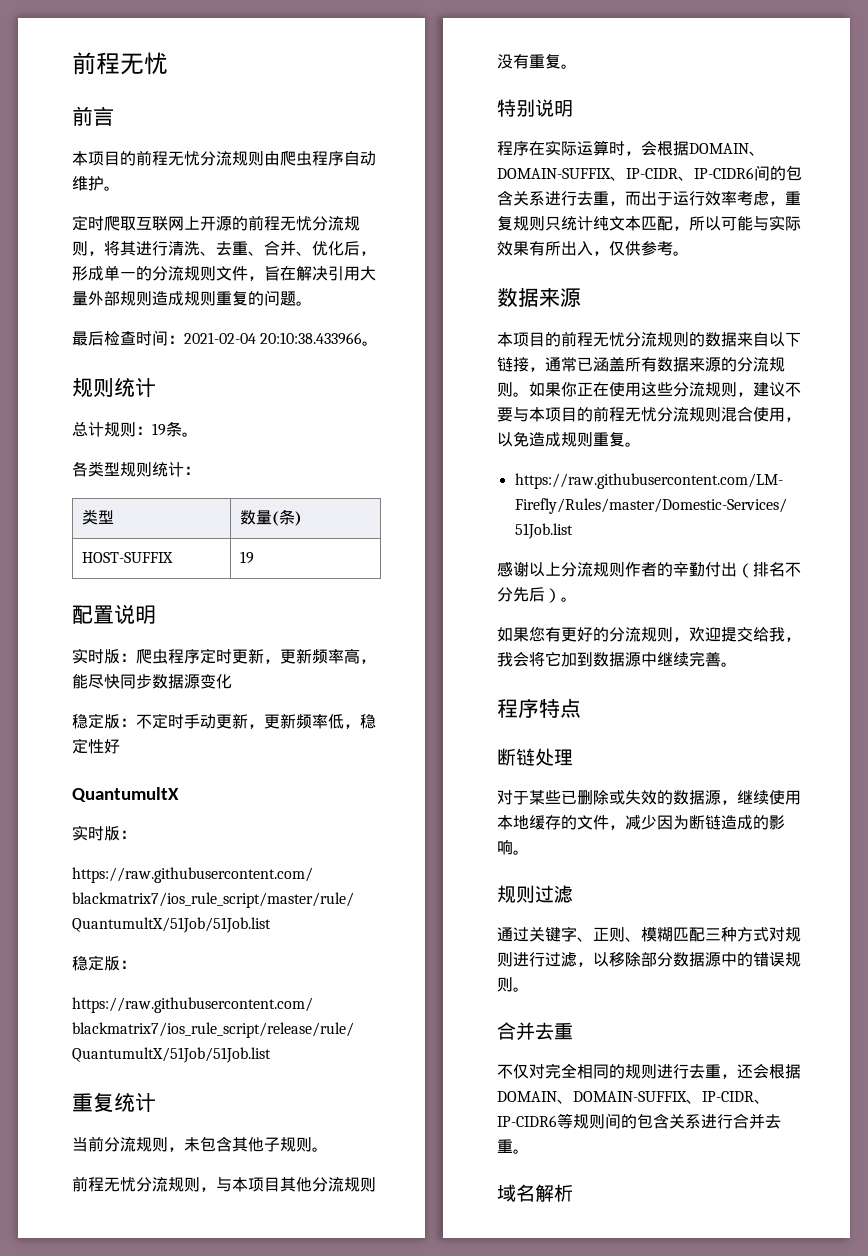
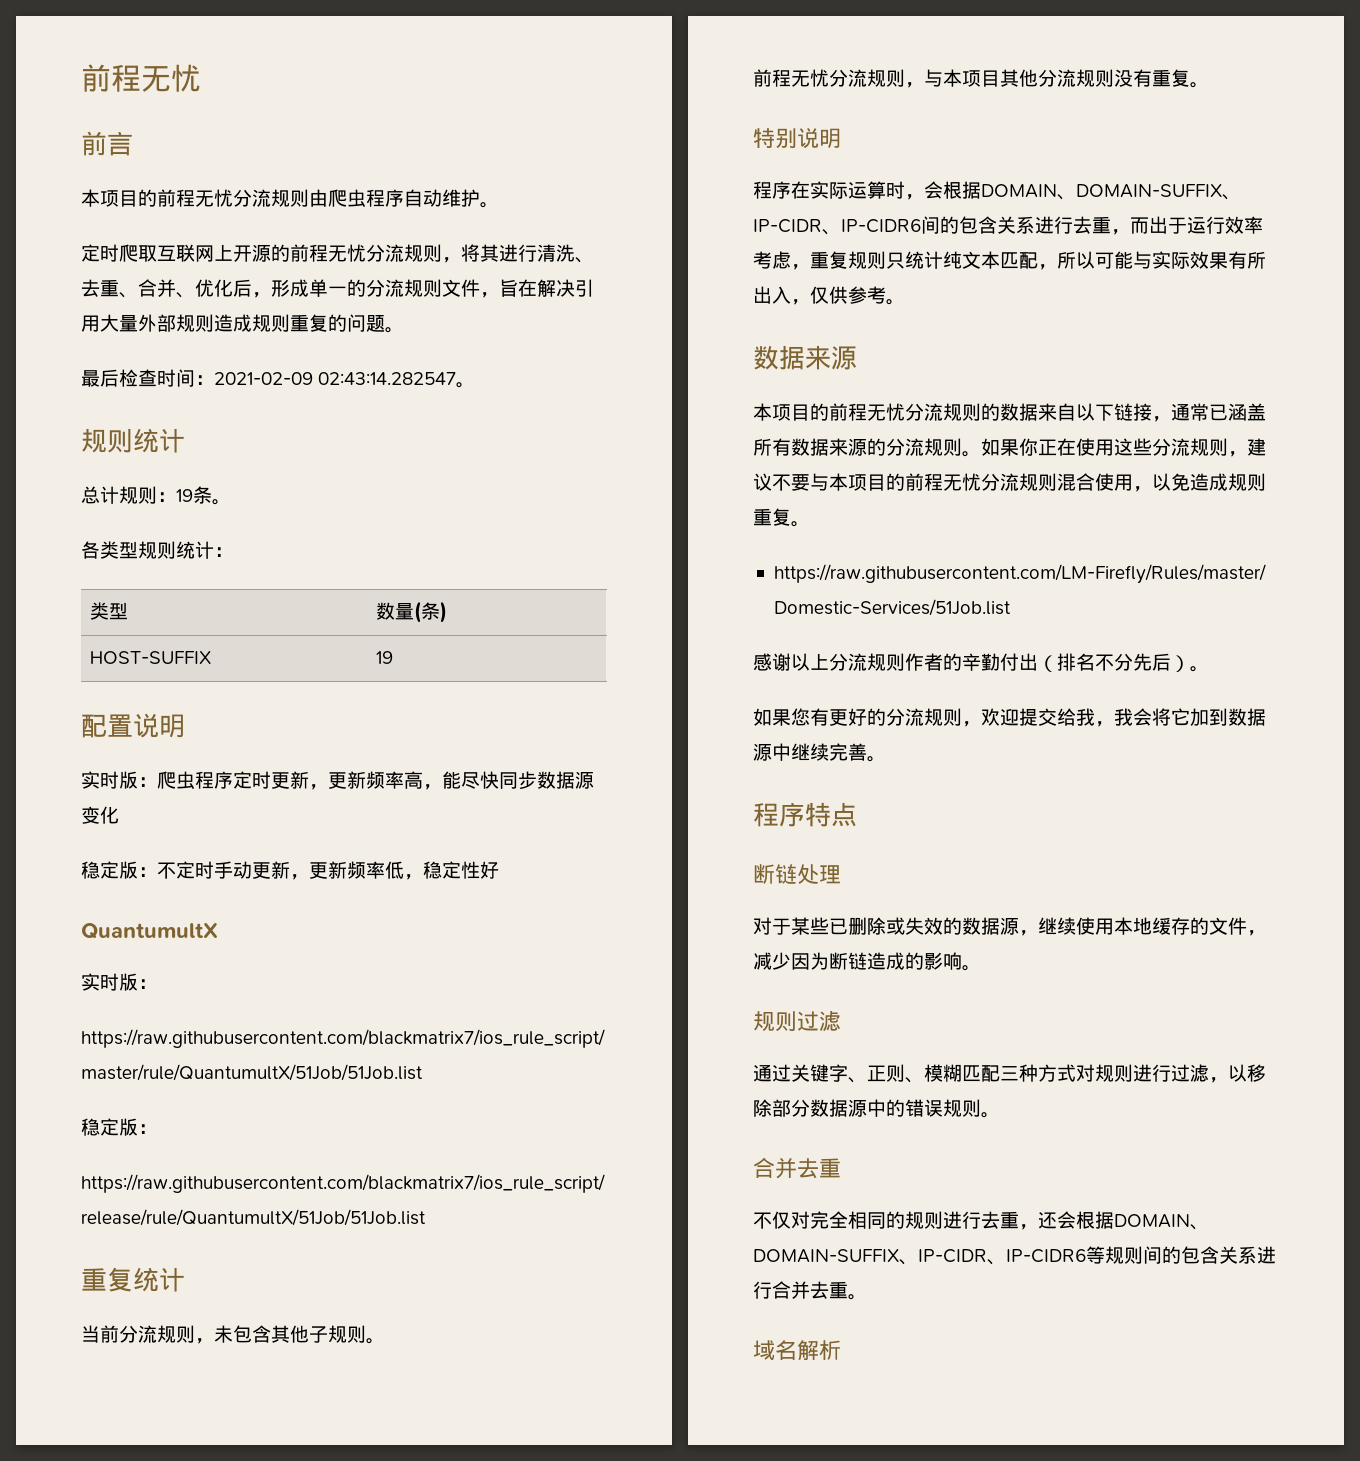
- 最后检查时间：2021-02-04 20:10:38.433966。
+ 最后检查时间：2021-02-09 02:43:14.282547。

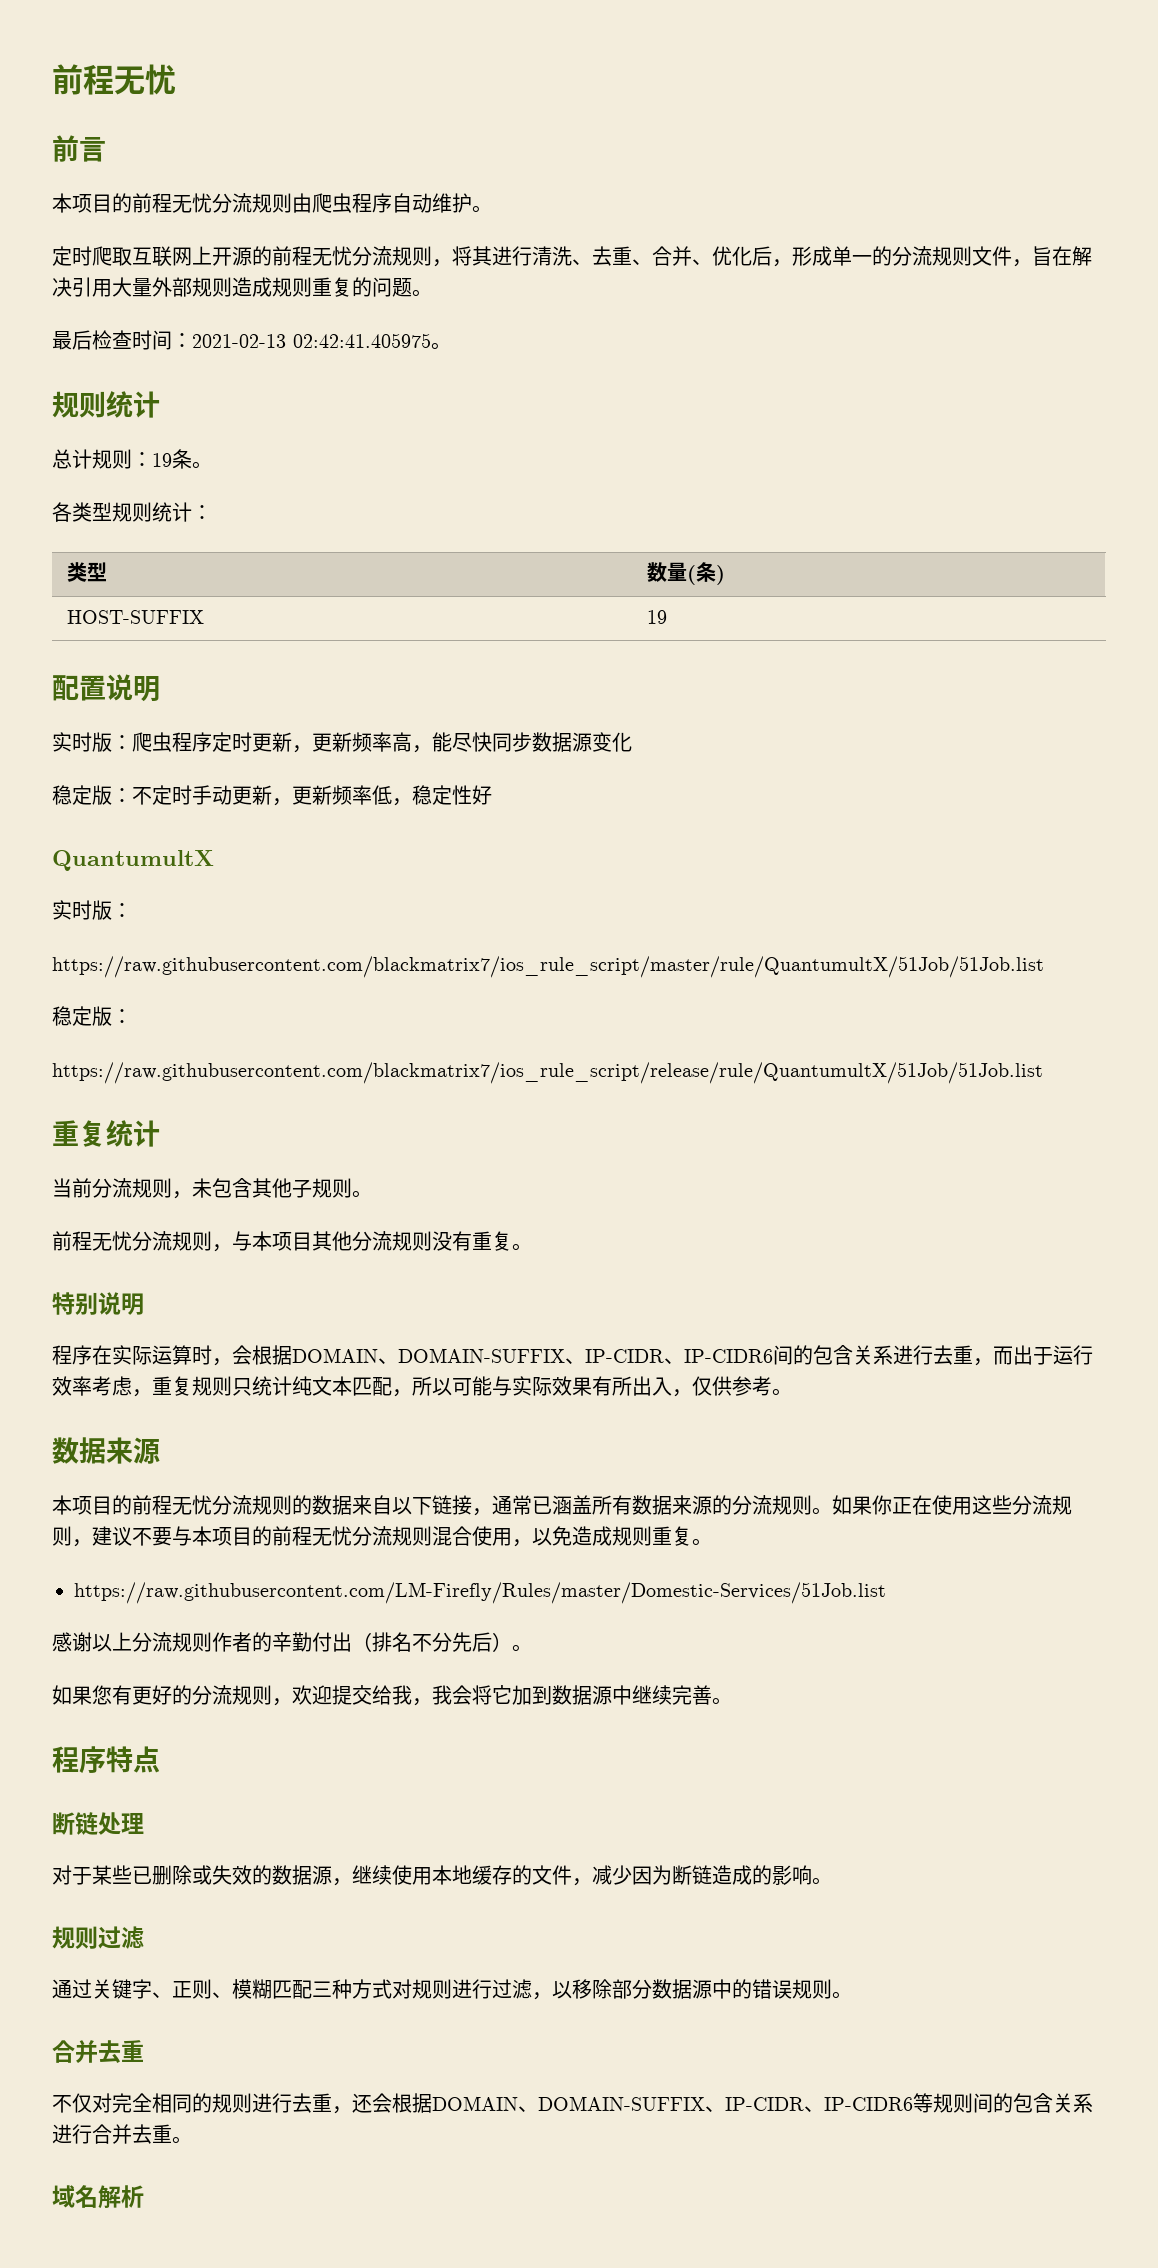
- 最后检查时间：2021-02-09 02:43:14.282547。
+ 最后检查时间：2021-02-13 02:42:41.405975。

